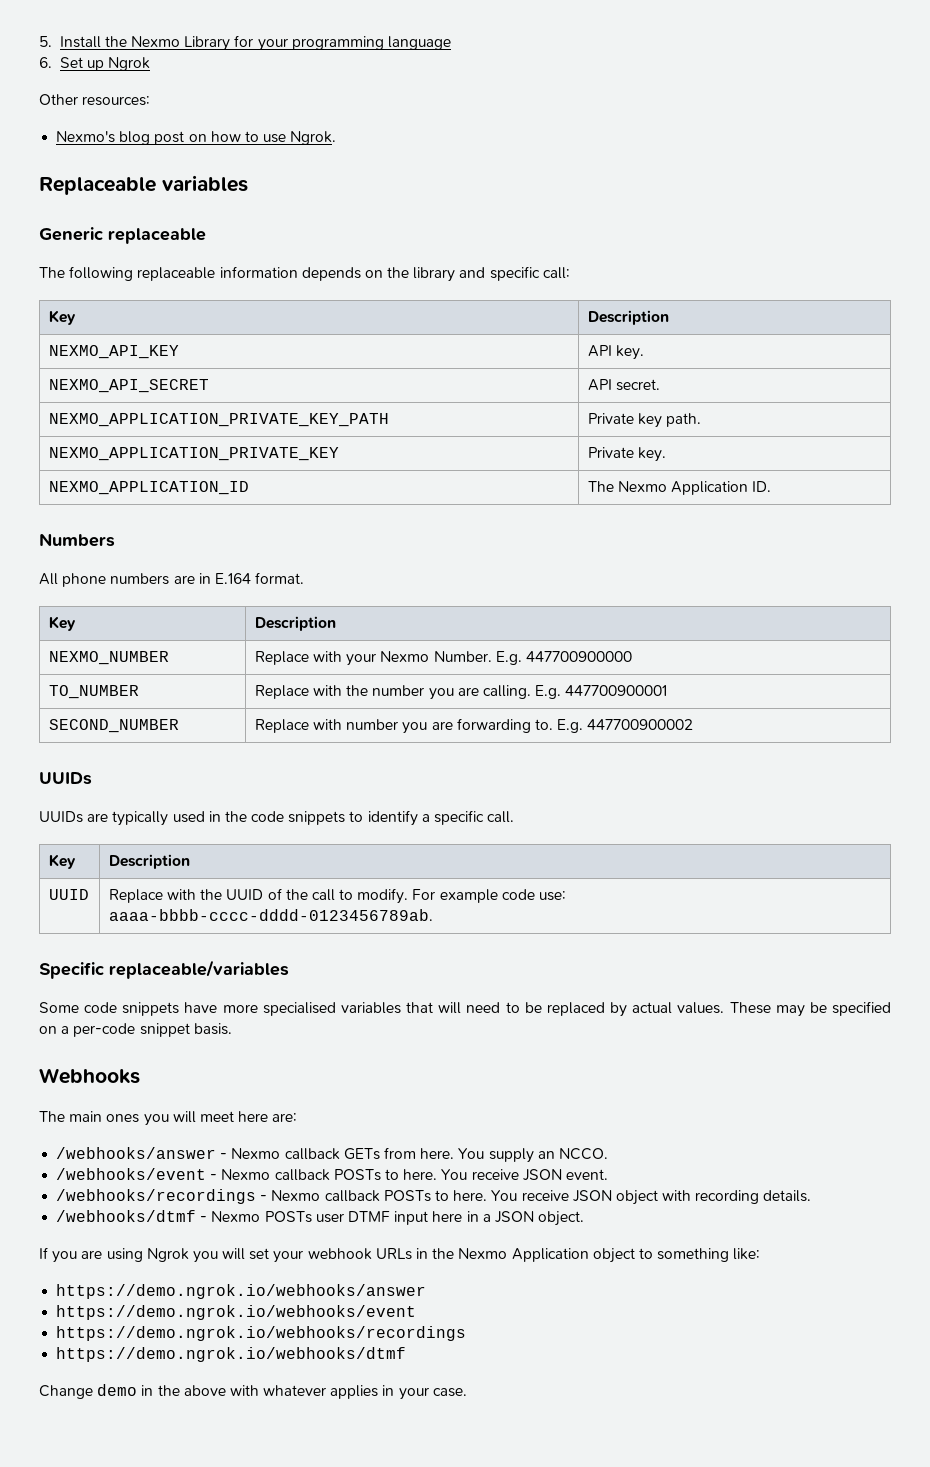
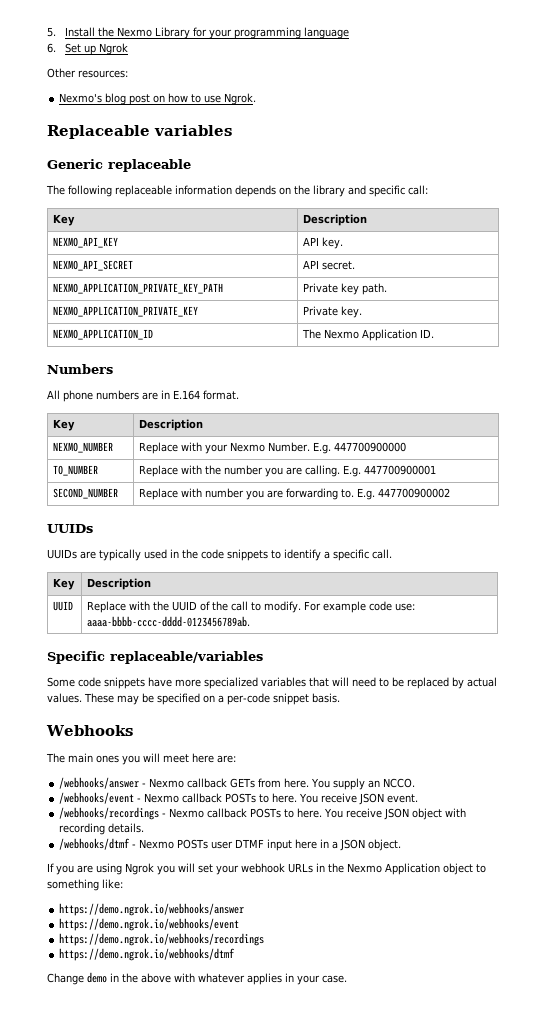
- Some code snippets have more specialised variables that will need to be replaced by actual values.
+ Some code snippets have more specialized variables that will need to be replaced by actual values.

